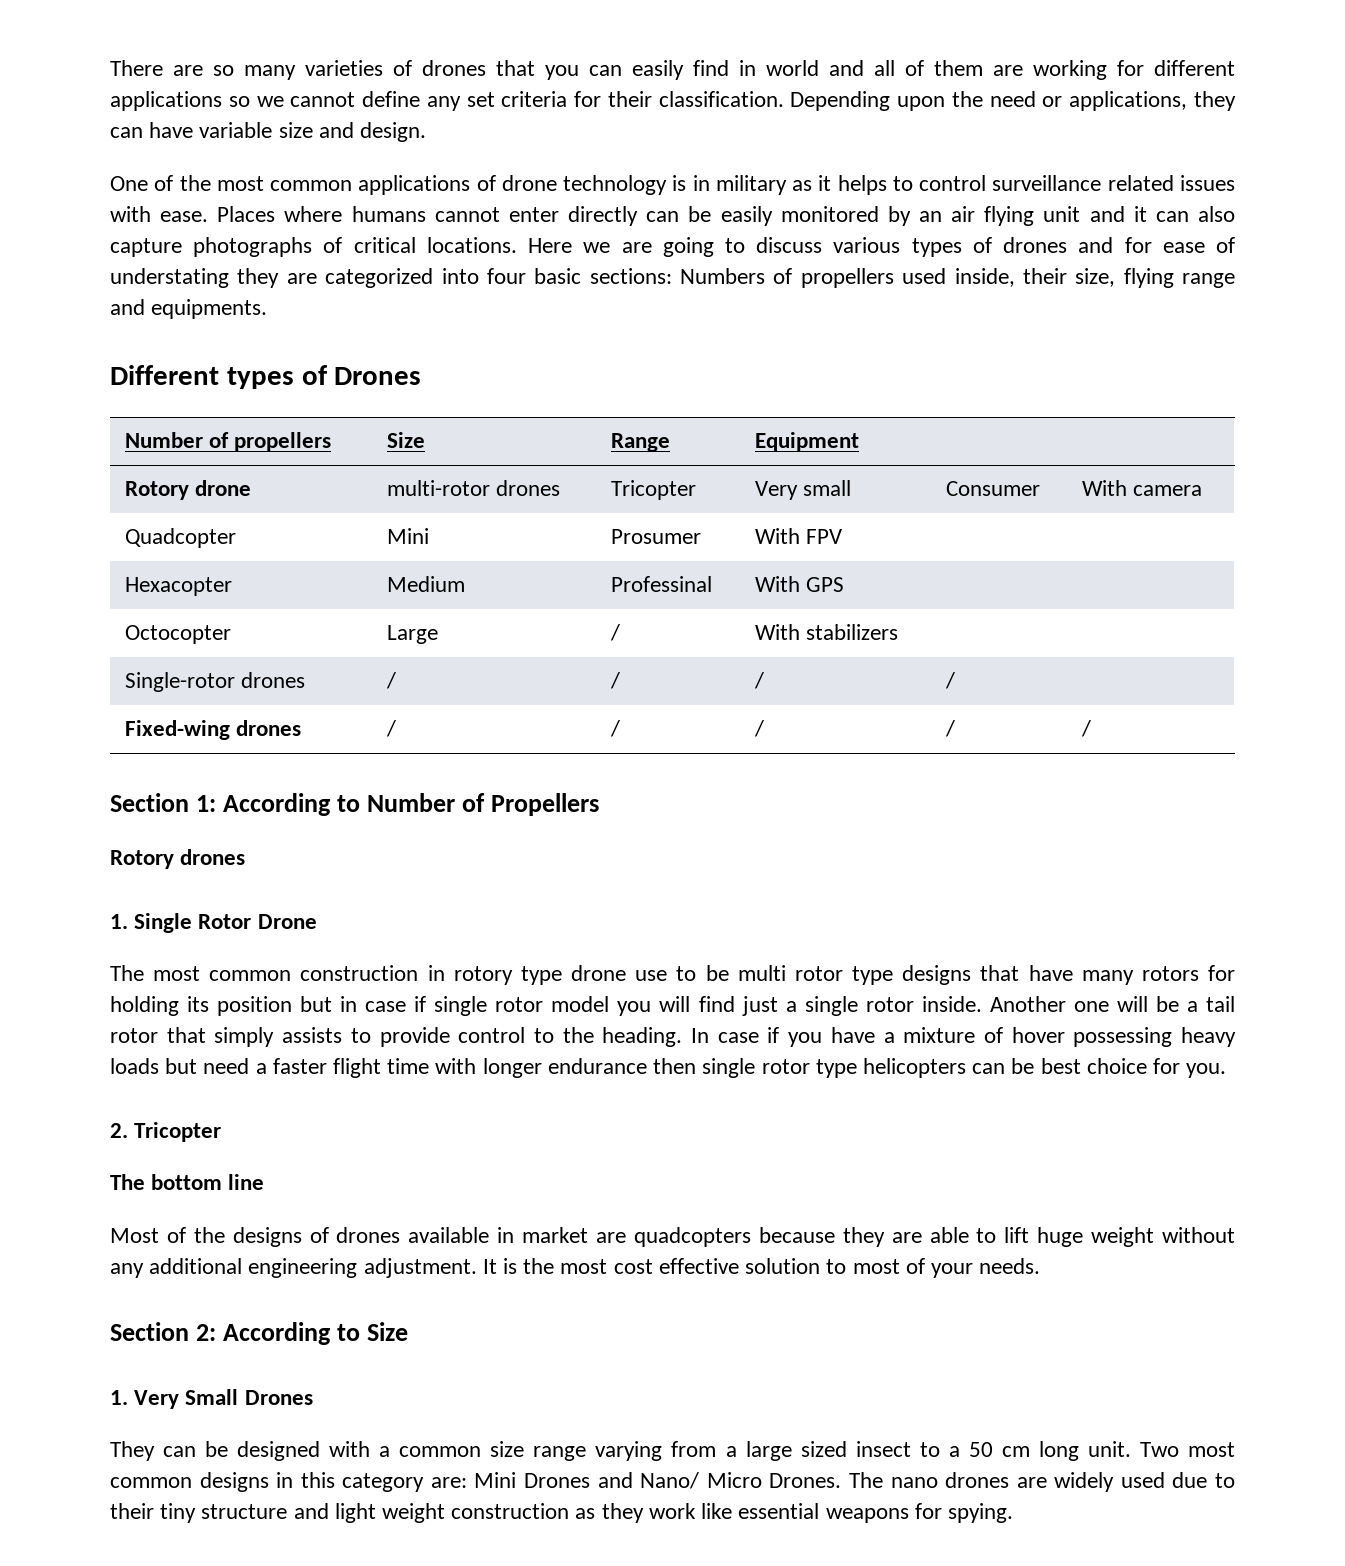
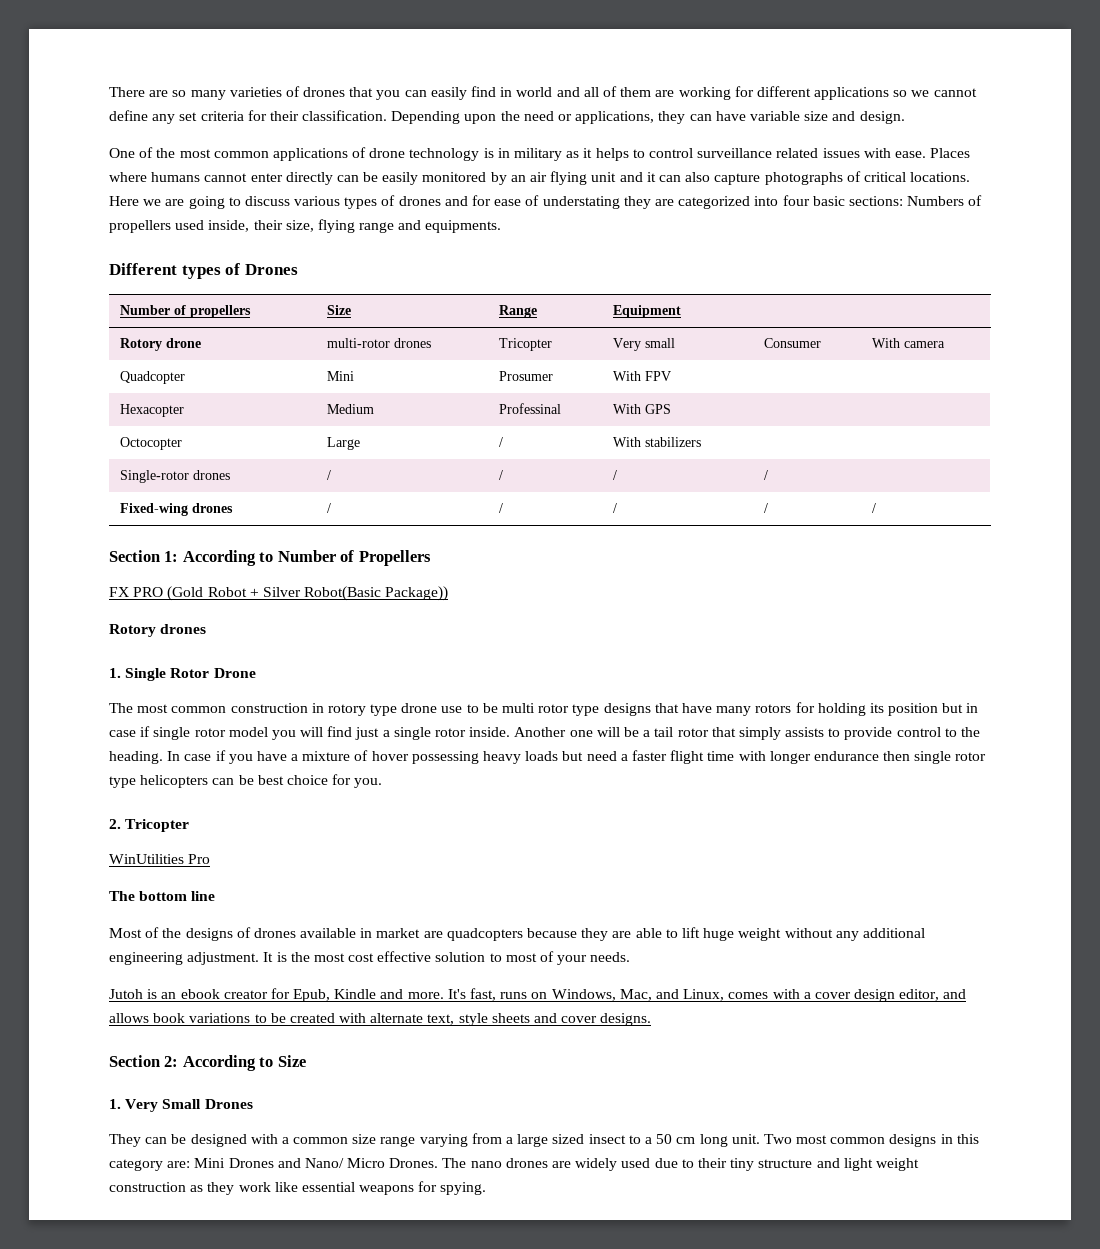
+ FX PRO (Gold Robot + Silver Robot(Basic Package))
+ WinUtilities Pro
+ Jutoh is an ebook creator for Epub, Kindle and more. It's fast, runs on Windows, Mac, and Linux, comes with a cover design editor, and allows book variations to be created with alternate text, style sheets and cover designs.

